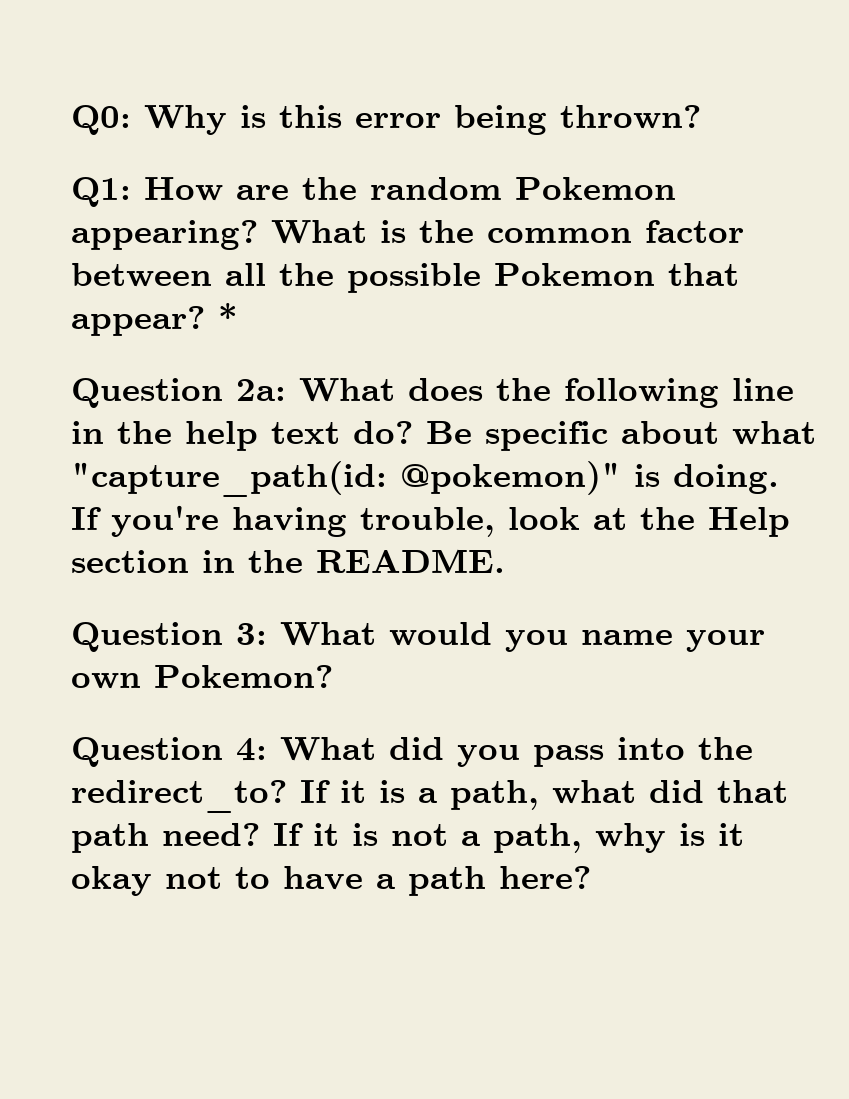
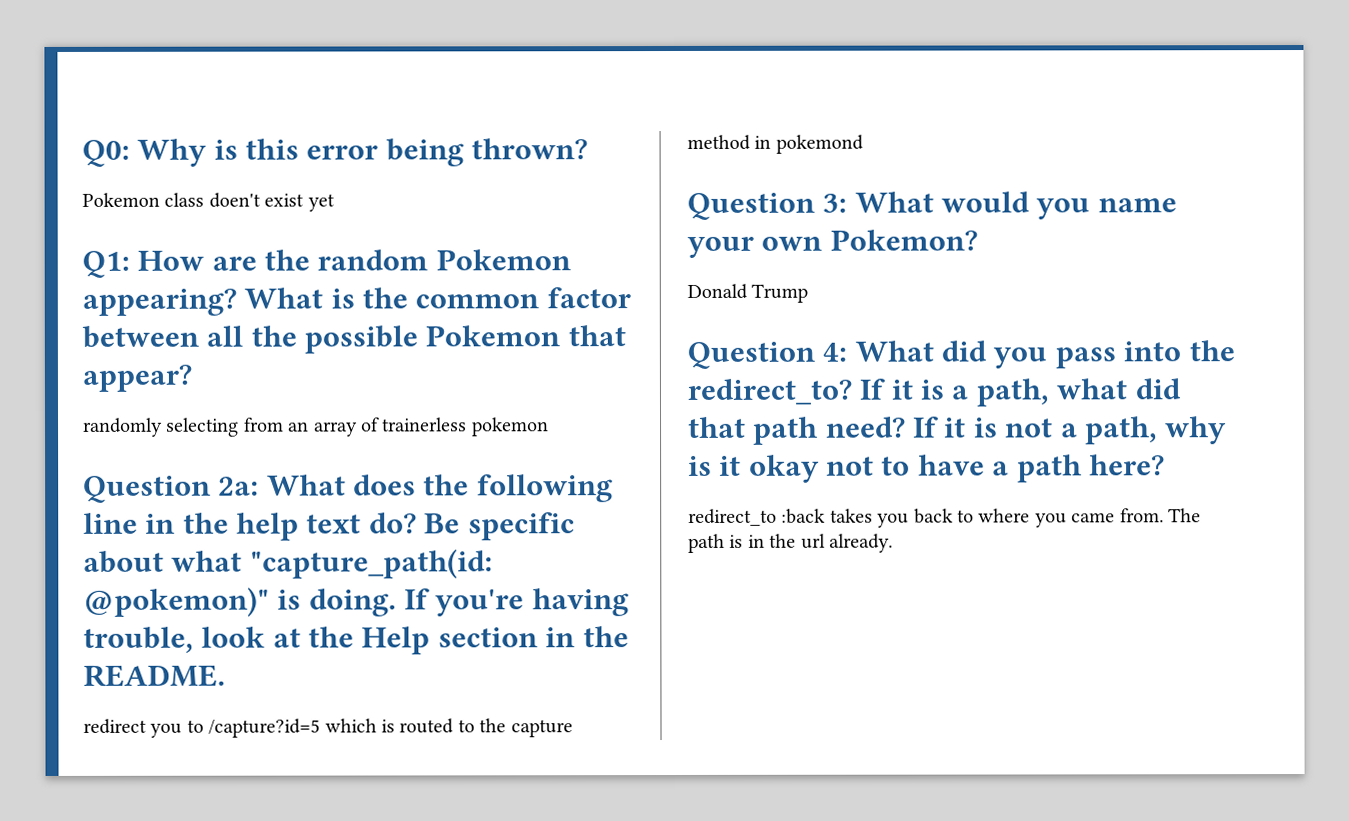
+ Pokemon class doen't exist yet
- What is the common factor between all the possible Pokemon that appear? *
+ What is the common factor between all the possible Pokemon that appear?
+ randomly selecting from an array of trainerless pokemon
+ redirect you to /capture?id=5 which is routed to the capture method in pokemond
+ Donald Trump
+ redirect_to :back takes you back to where you came from. The path is in the url already.

